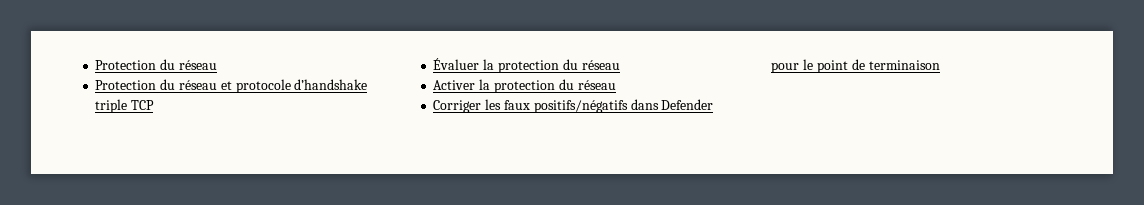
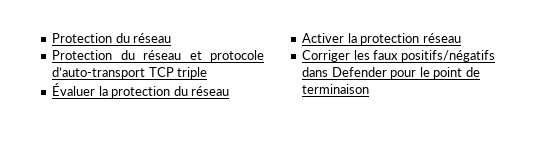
- Protection du réseau et protocole d’handshake triple TCP
+ Protection du réseau et protocole d’auto-transport TCP triple
- Activer la protection du réseau
+ Activer la protection réseau

